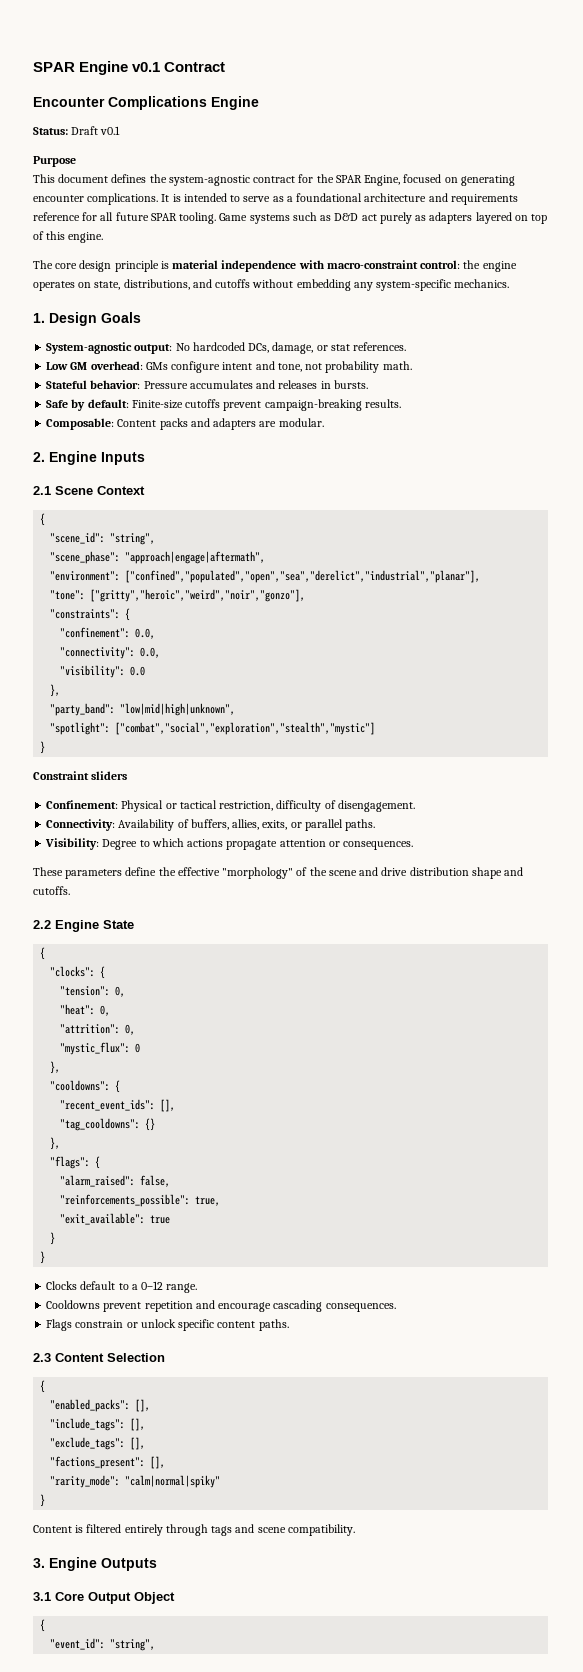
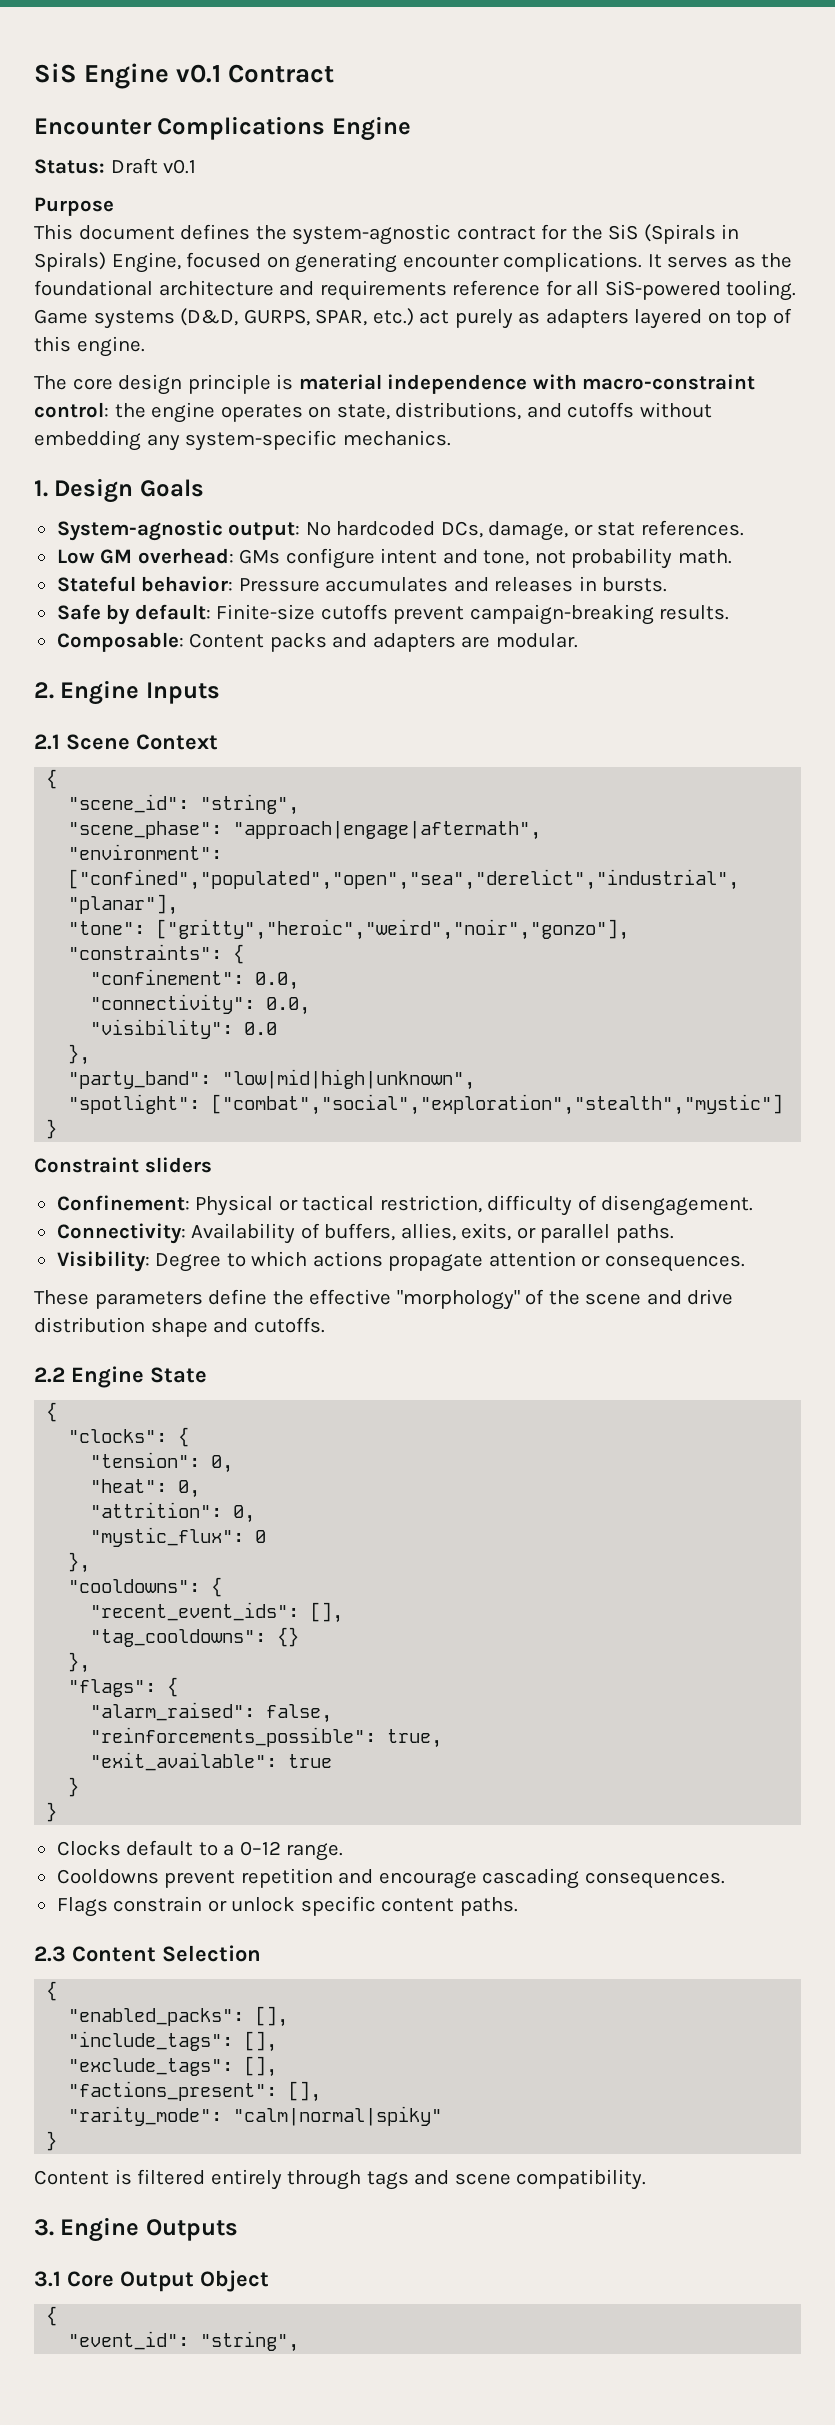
- SPAR Engine v0.1 Contract
+ SiS Engine v0.1 Contract
- This document defines the system-agnostic contract for the SPAR Engine, focused on generating encounter complications.
+ This document defines the system-agnostic contract for the SiS (Spirals in Spirals) Engine, focused on generating encounter complications.
- It is intended to serve as a foundational architecture and requirements reference for all future SPAR tooling.
+ It serves as the foundational architecture and requirements reference for all SiS-powered tooling.
- Game systems such as D&D act purely as adapters layered on top of this engine.
+ Game systems (D&D, GURPS, SPAR, etc.) act purely as adapters layered on top of this engine.

